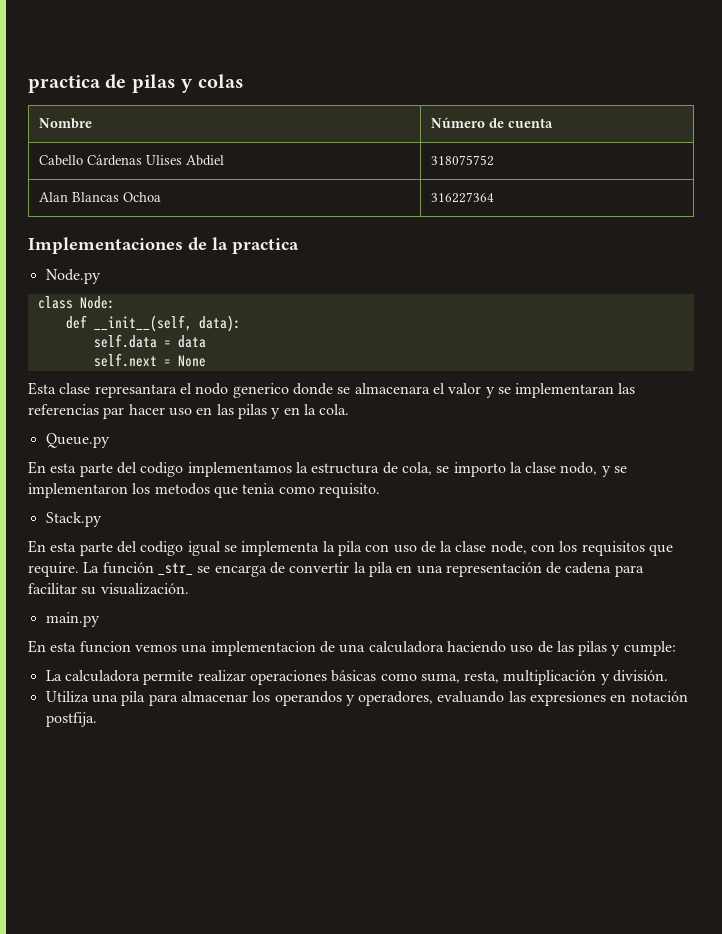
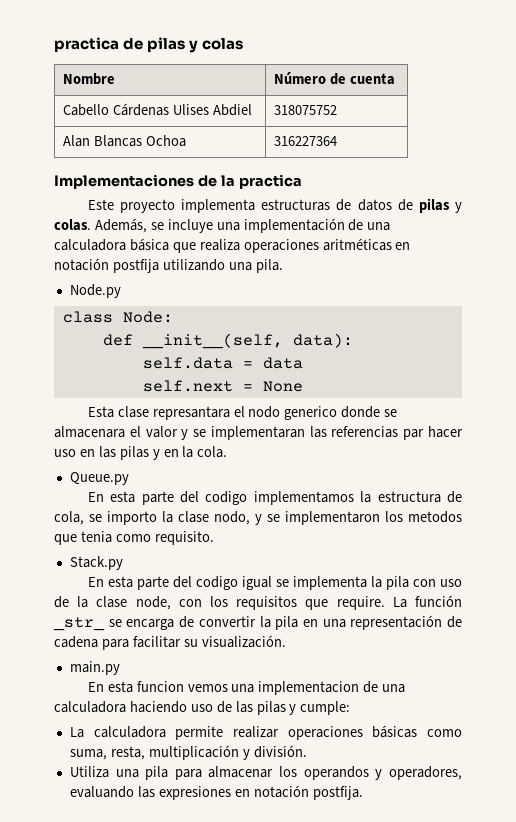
+ Este proyecto implementa estructuras de datos de pilas y colas. Además, se incluye una implementación de una calculadora básica que realiza operaciones aritméticas en notación postfija utilizando una pila.

